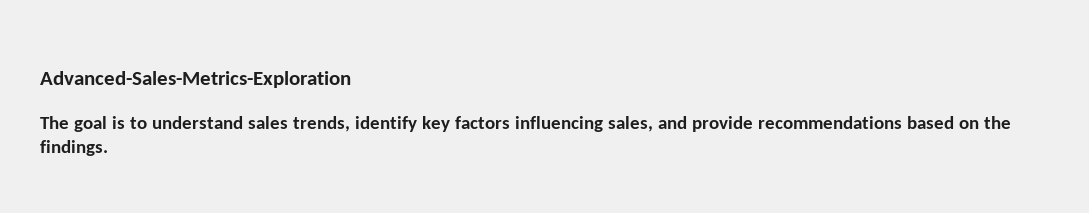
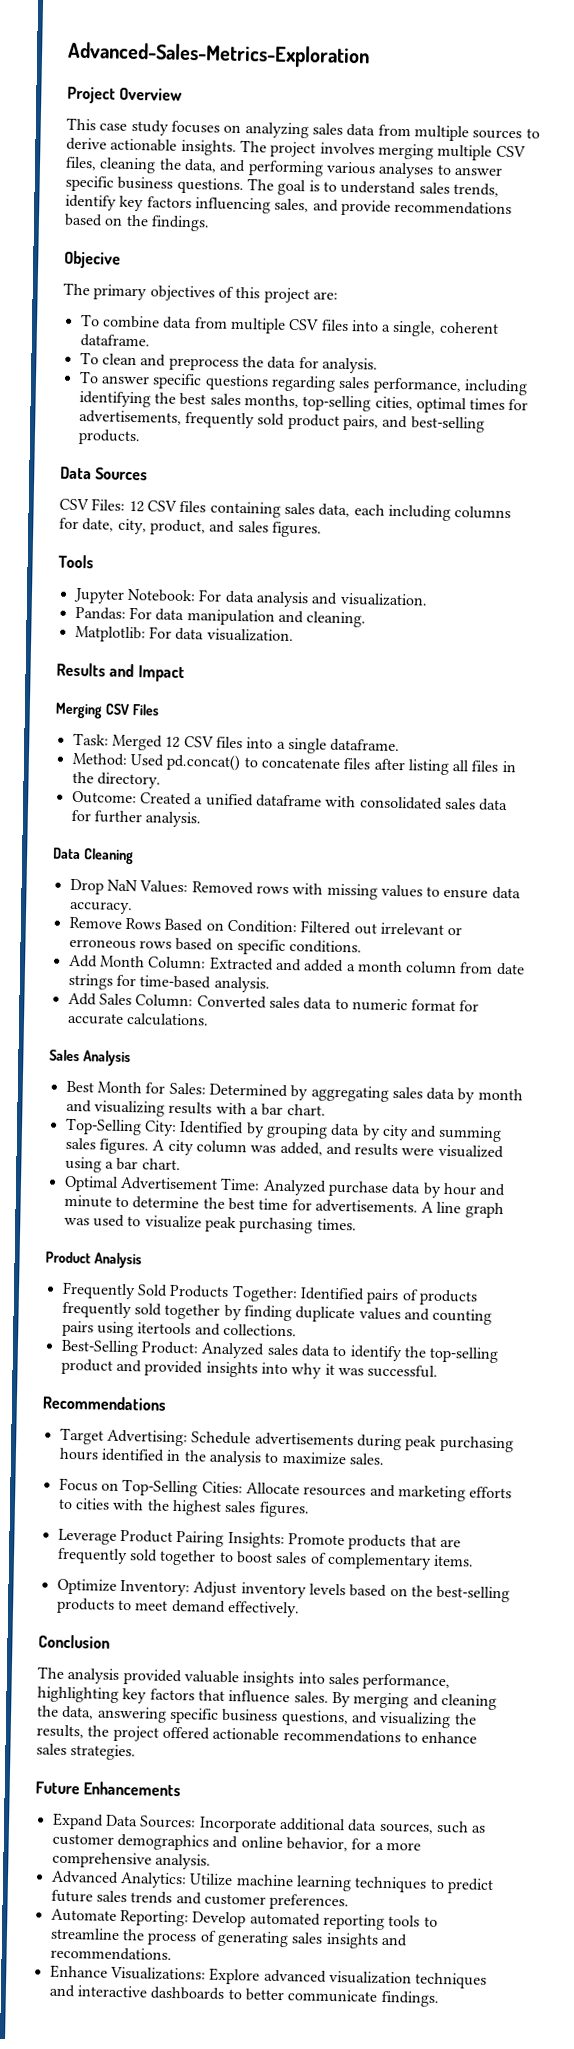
+ Project Overview
+ This case study focuses on analyzing sales data from multiple sources to derive actionable insights. The project involves merging multiple CSV files, cleaning the data, and performing various analyses to answer specific business questions.
+ Objecive
+ The primary objectives of this project are:
+ To combine data from multiple CSV files into a single, coherent dataframe.
+ To clean and preprocess the data for analysis.
+ To answer specific questions regarding sales performance, including identifying the best sales months, top-selling cities, optimal times for advertisements, frequently sold product pairs, and best-selling products.
+ Data Sources
+ CSV Files: 12 CSV files containing sales data, each including columns for date, city, product, and sales figures.
+ Tools
+ Jupyter Notebook: For data analysis and visualization.
+ Pandas: For data manipulation and cleaning.
+ Matplotlib: For data visualization.
+ Results and Impact
+ Merging CSV Files
+ Task: Merged 12 CSV files into a single dataframe.
+ Method: Used pd.concat() to concatenate files after listing all files in the directory.
+ Outcome: Created a unified dataframe with consolidated sales data for further analysis.
+ Data Cleaning
+ Drop NaN Values: Removed rows with missing values to ensure data accuracy.
+ Remove Rows Based on Condition: Filtered out irrelevant or erroneous rows based on specific conditions.
+ Add Month Column: Extracted and added a month column from date strings for time-based analysis.
+ Add Sales Column: Converted sales data to numeric format for accurate calculations.
+ Sales Analysis
+ Best Month for Sales: Determined by aggregating sales data by month and visualizing results with a bar chart.
+ Top-Selling City: Identified by grouping data by city and summing sales figures. A city column was added, and results were visualized using a bar chart.
+ Optimal Advertisement Time: Analyzed purchase data by hour and minute to determine the best time for advertisements. A line graph was used to visualize peak purchasing times.
+ Product Analysis
+ Frequently Sold Products Together: Identified pairs of products frequently sold together by finding duplicate values and counting pairs using itertools and collections.
+ Best-Selling Product: Analyzed sales data to identify the top-selling product and provided insights into why it was successful.
+ Recommendations
+ Target Advertising: Schedule advertisements during peak purchasing hours identified in the analysis to maximize sales.
+ Focus on Top-Selling Cities: Allocate resources and marketing efforts to cities with the highest sales figures.
+ Leverage Product Pairing Insights: Promote products that are frequently sold together to boost sales of complementary items.
+ Optimize Inventory: Adjust inventory levels based on the best-selling products to meet demand effectively.
+ Conclusion
+ The analysis provided valuable insights into sales performance, highlighting key factors that influence sales. By merging and cleaning the data, answering specific business questions, and visualizing the results, the project offered actionable recommendations to enhance sales strategies.
+ Future Enhancements
+ Expand Data Sources: Incorporate additional data sources, such as customer demographics and online behavior, for a more comprehensive analysis.
+ Advanced Analytics: Utilize machine learning techniques to predict future sales trends and customer preferences.
+ Automate Reporting: Develop automated reporting tools to streamline the process of generating sales insights and recommendations.
+ Enhance Visualizations: Explore advanced visualization techniques and interactive dashboards to better communicate findings.

